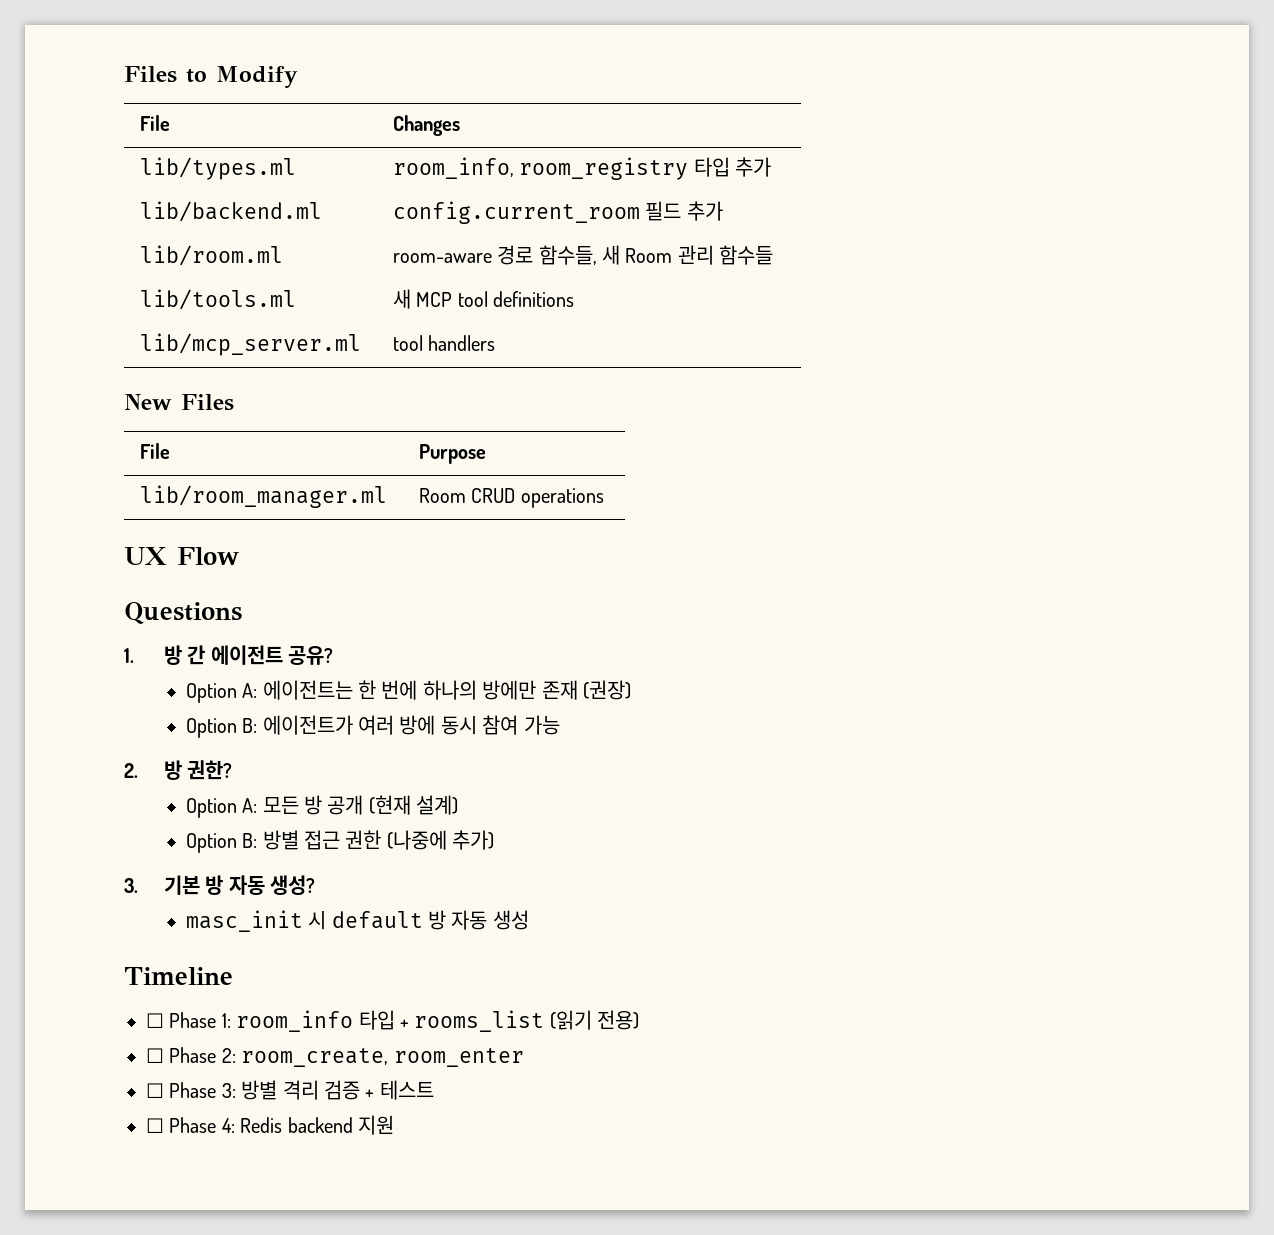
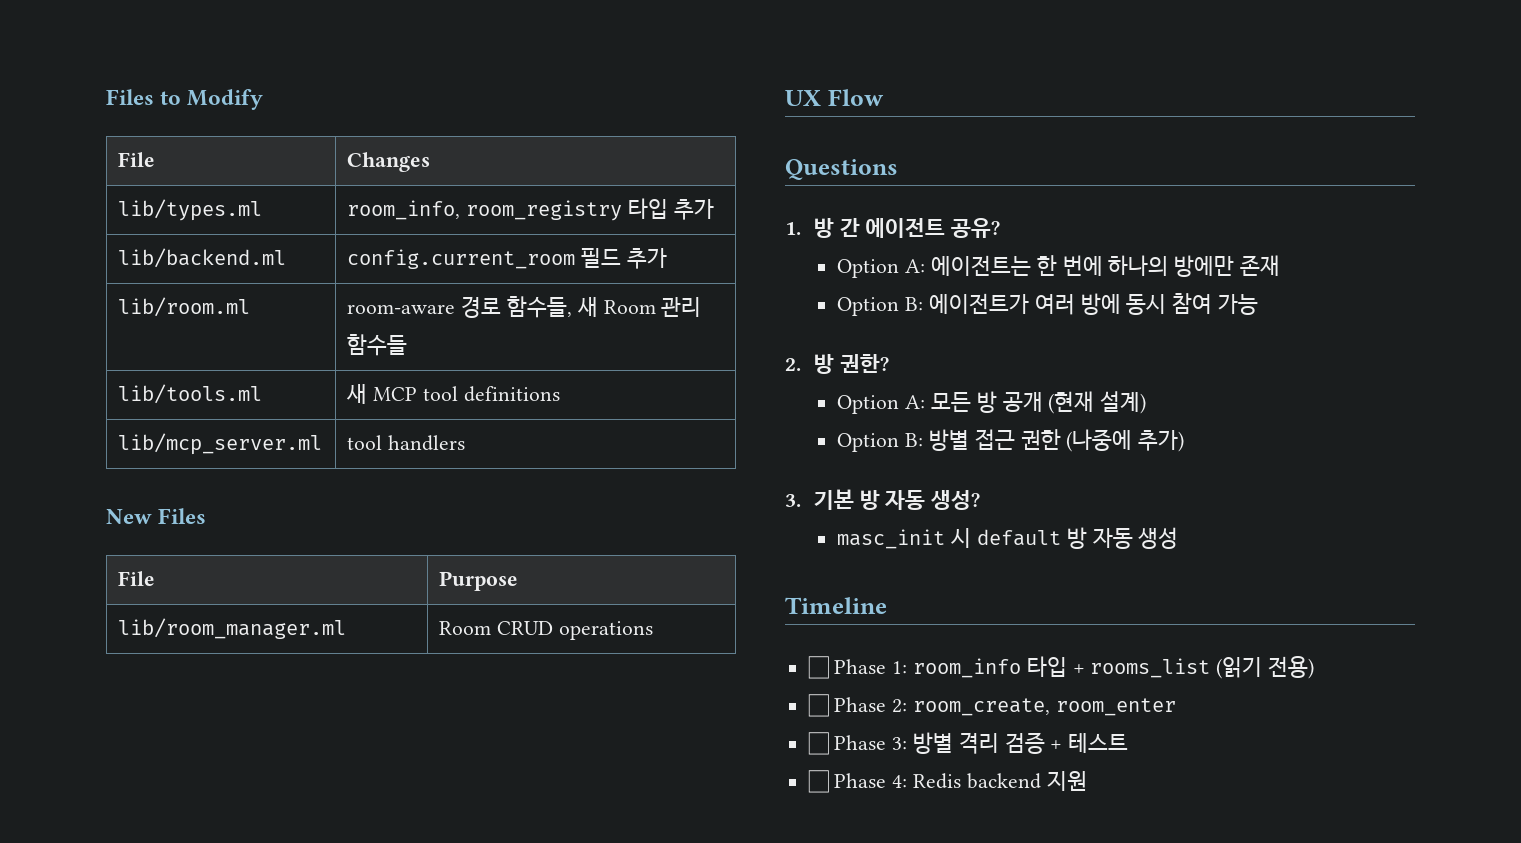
- Option A: 에이전트는 한 번에 하나의 방에만 존재 (권장)
+ Option A: 에이전트는 한 번에 하나의 방에만 존재

